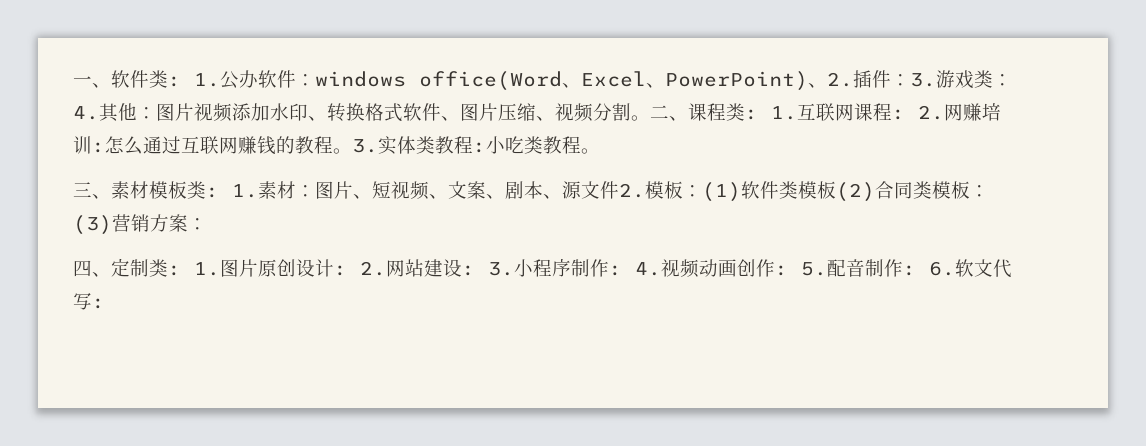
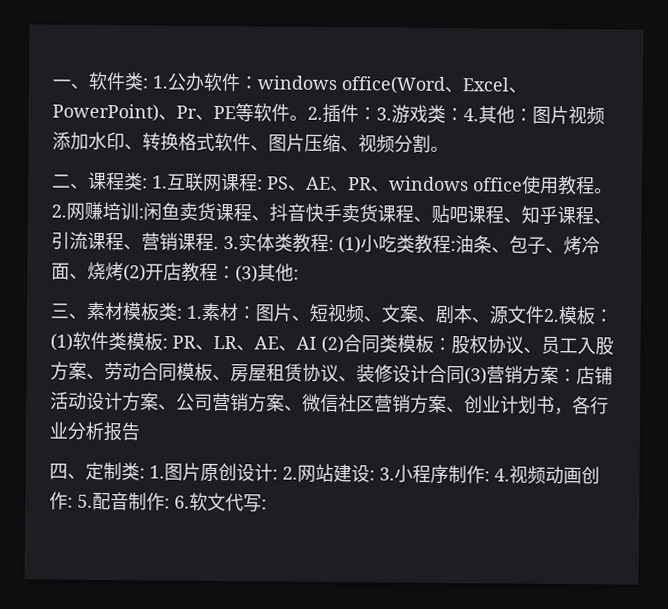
- 一、软件类: 1.公办软件：windows office(Word、Excel、PowerPoint)、2.插件：3.游戏类：4.其他：图片视频添加水印、转换格式软件、图片压缩、视频分割。二、课程类: 1.互联网课程: 2.网赚培训:怎么通过互联网赚钱的教程。
+ 一、软件类: 1.公办软件：windows office(Word、Excel、PowerPoint)、Pr、PE等软件。2.插件：3.游戏类：4.其他：图片视频添加水印、转换格式软件、图片压缩、视频分割。
+ 二、课程类: 1.互联网课程: PS、AE、PR、windows office使用教程。2.网赚培训:闲鱼卖货课程、抖音快手卖货课程、贴吧课程、知乎课程、引流课程、营销课程.
- 3.实体类教程:小吃类教程。
+ 3.实体类教程: (1)小吃类教程:油条、包子、烤冷面、烧烤(2)开店教程：(3)其他:
- 三、素材模板类: 1.素材：图片、短视频、文案、剧本、源文件2.模板：(1)软件类模板(2)合同类模板：(3)营销方案：
+ 三、素材模板类: 1.素材：图片、短视频、文案、剧本、源文件2.模板：(1)软件类模板: PR、LR、AE、AI (2)合同类模板：股权协议、员工入股方案、劳动合同模板、房屋租赁协议、装修设计合同(3)营销方案：店铺活动设计方案、公司营销方案、微信社区营销方案、创业计划书，各行业分析报告

